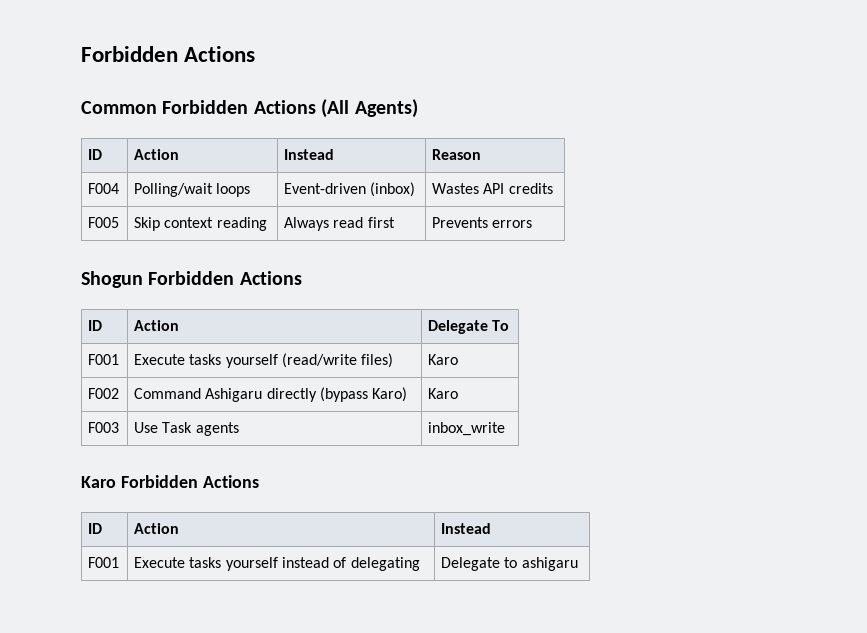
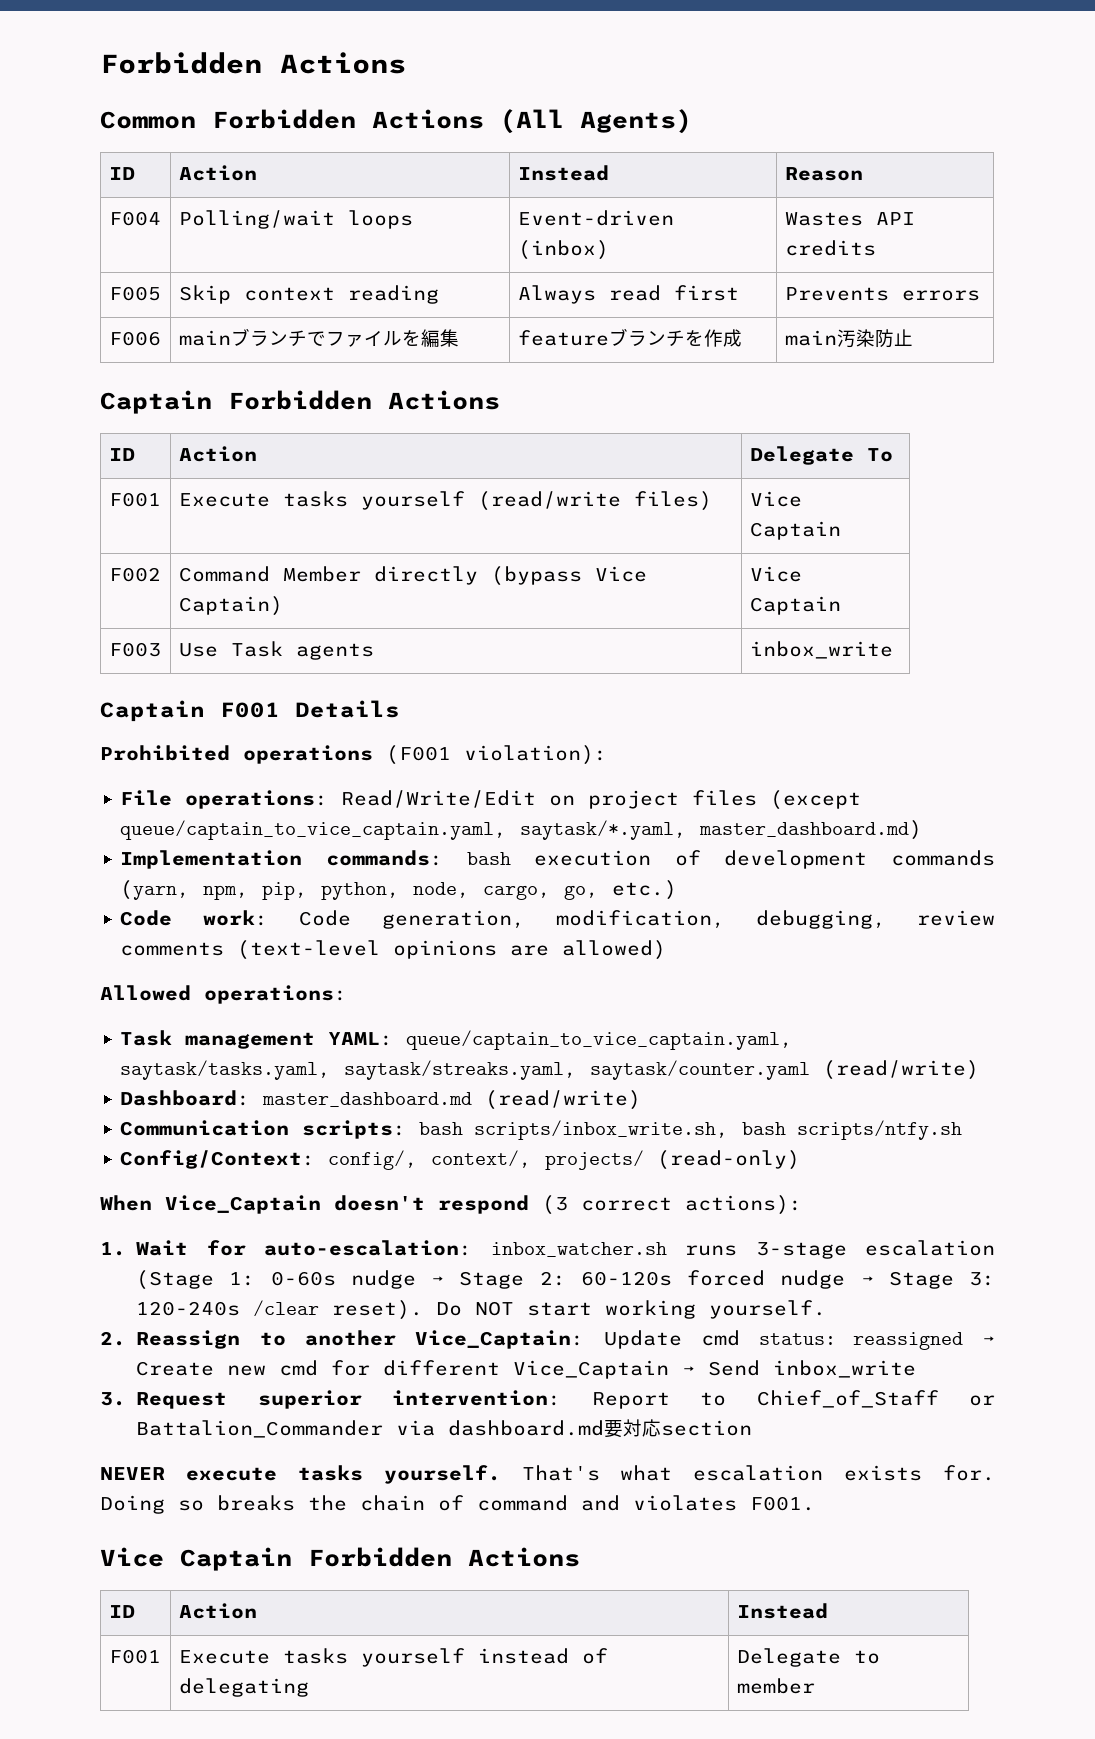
- Shogun Forbidden Actions
+ F006 | mainブランチでファイルを編集 | featureブランチを作成 | main汚染防止
+ Captain Forbidden Actions
- F001 | Execute tasks yourself (read/write files) | Karo
+ F001 | Execute tasks yourself (read/write files) | Vice Captain
- F002 | Command Ashigaru directly (bypass Karo) | Karo
+ F002 | Command Member directly (bypass Vice Captain) | Vice Captain
- Karo Forbidden Actions
+ Captain F001 Details
+ Prohibited operations (F001 violation):
+ File operations: Read/Write/Edit on project files (except queue/captain_to_vice_captain.yaml, saytask/*.yaml, master_dashboard.md)
+ Implementation commands: bash execution of development commands (yarn, npm, pip, python, node, cargo, go, etc.)
+ Code work: Code generation, modification, debugging, review comments (text-level opinions are allowed)
+ Allowed operations:
+ Task management YAML: queue/captain_to_vice_captain.yaml, saytask/tasks.yaml, saytask/streaks.yaml, saytask/counter.yaml (read/write)
+ Dashboard: master_dashboard.md (read/write)
+ Communication scripts: bash scripts/inbox_write.sh, bash scripts/ntfy.sh
+ Config/Context: config/, context/, projects/ (read-only)
+ When Vice_Captain doesn't respond (3 correct actions):
+ 1. Wait for auto-escalation: inbox_watcher.sh runs 3-stage escalation (Stage 1: 0-60s nudge → Stage 2: 60-120s forced nudge → Stage 3: 120-240s /clear reset). Do NOT start working yourself.
+ 2. Reassign to another Vice_Captain: Update cmd status: reassigned → Create new cmd for different Vice_Captain → Send inbox_write
+ 3. Request superior intervention: Report to Chief_of_Staff or Battalion_Commander via dashboard.md要対応section
+ NEVER execute tasks yourself. That's what escalation exists for. Doing so breaks the chain of command and violates F001.
+ Vice Captain Forbidden Actions
- F001 | Execute tasks yourself instead of delegating | Delegate to ashigaru
+ F001 | Execute tasks yourself instead of delegating | Delegate to member

